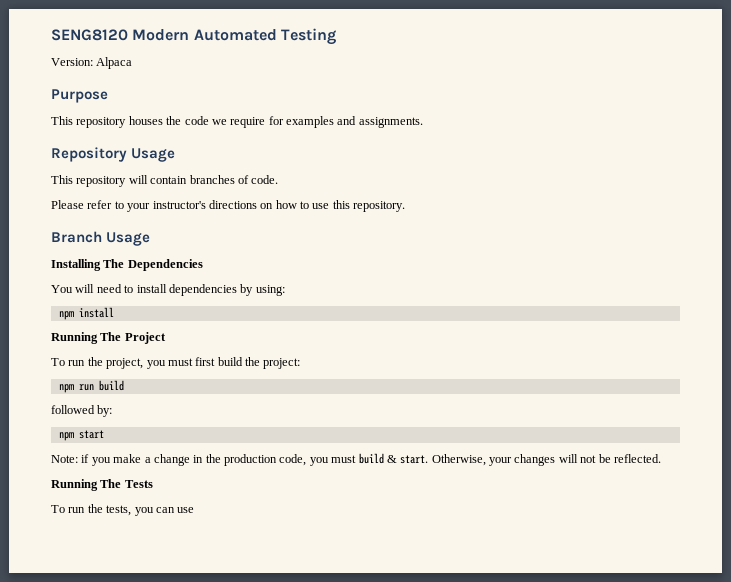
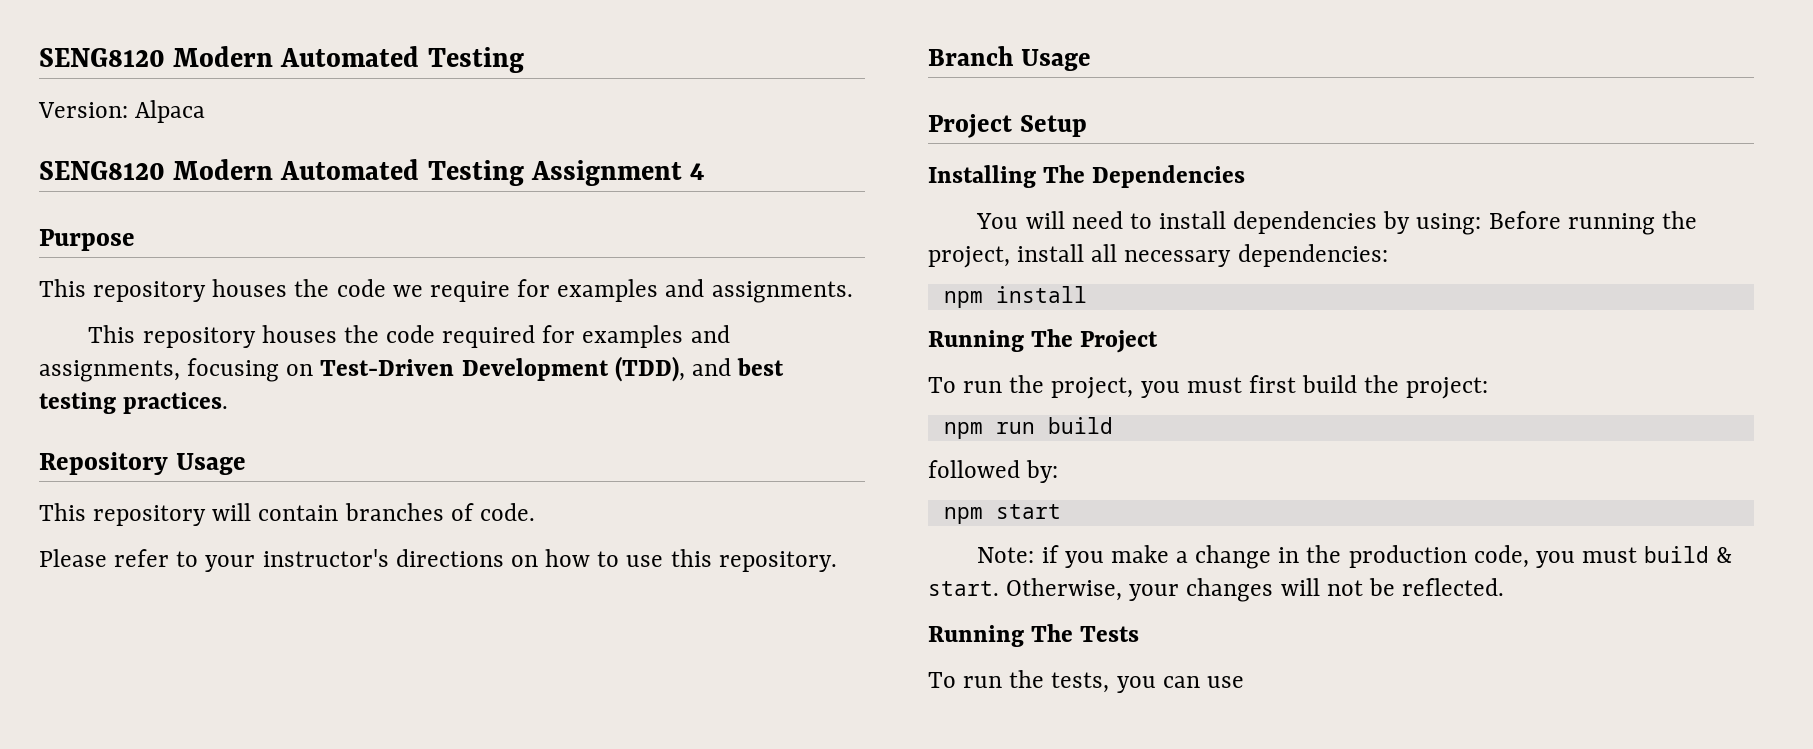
+ SENG8120 Modern Automated Testing Assignment 4
+ This repository houses the code required for examples and assignments, focusing on Test-Driven Development (TDD), and best testing practices.
+ Project Setup
- You will need to install dependencies by using:
+ You will need to install dependencies by using: Before running the project, install all necessary dependencies:

